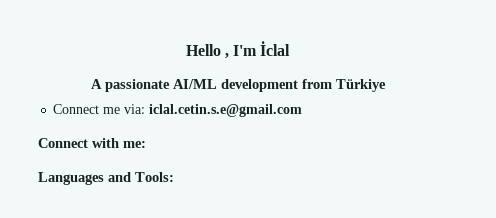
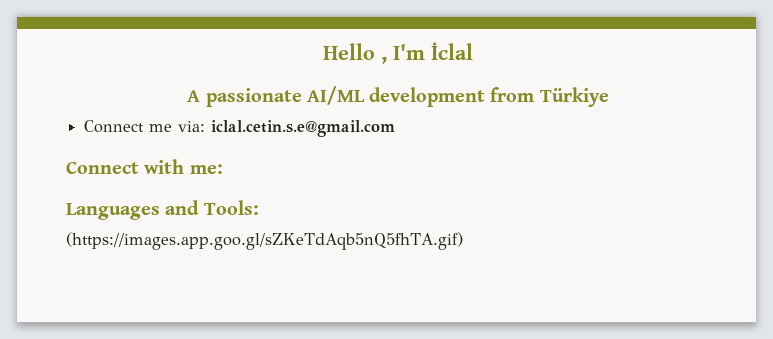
+ (https://images.app.goo.gl/sZKeTdAqb5nQ5fhTA.gif)

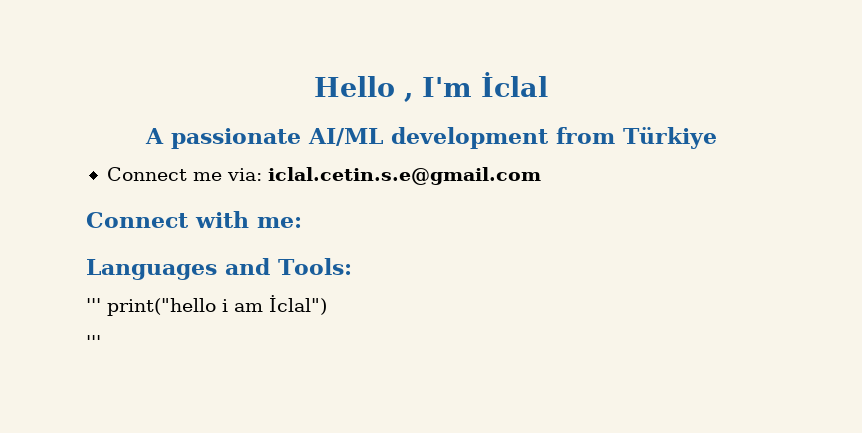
- (https://images.app.goo.gl/sZKeTdAqb5nQ5fhTA.gif)
+ ''' print("hello i am İclal")
+ '''

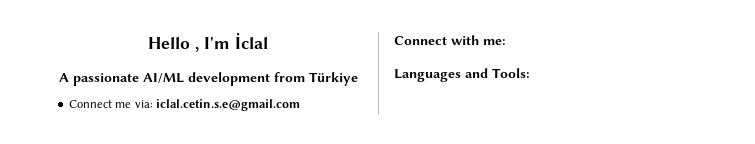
- ''' print("hello i am İclal")
- '''

